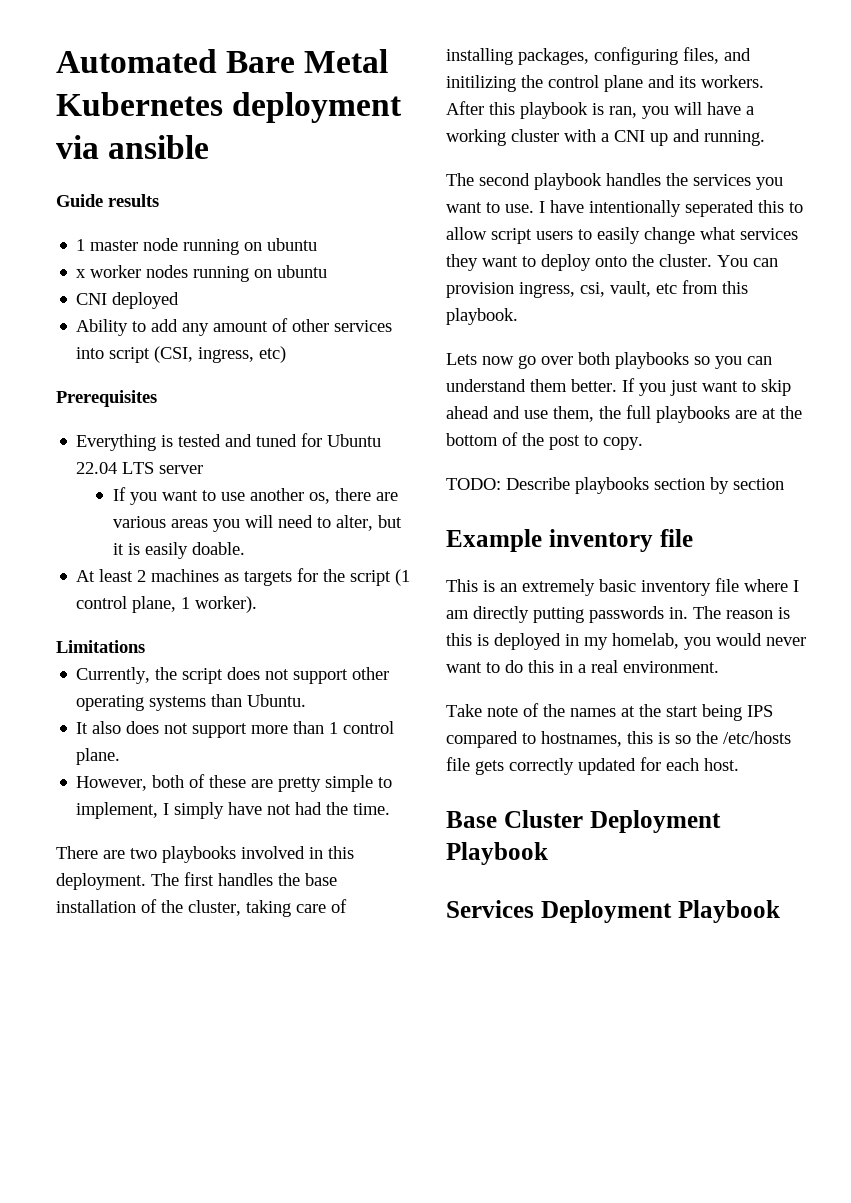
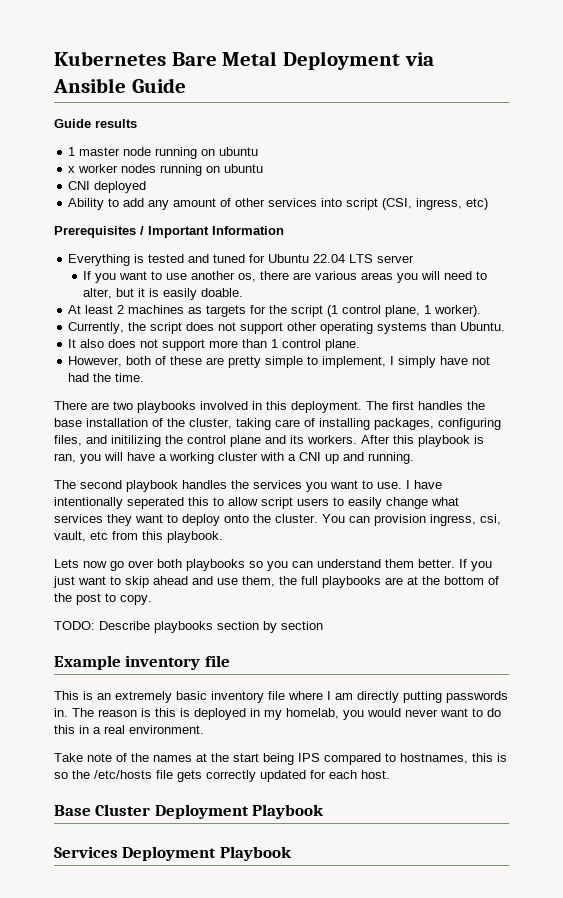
- Automated Bare Metal Kubernetes deployment via ansible
+ Kubernetes Bare Metal Deployment via Ansible Guide
- Prerequisites
+ Prerequisites / Important Information
- Limitations

